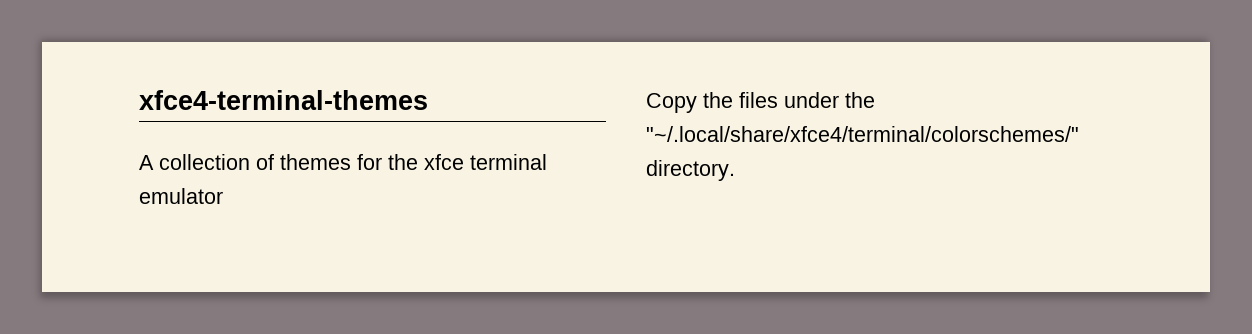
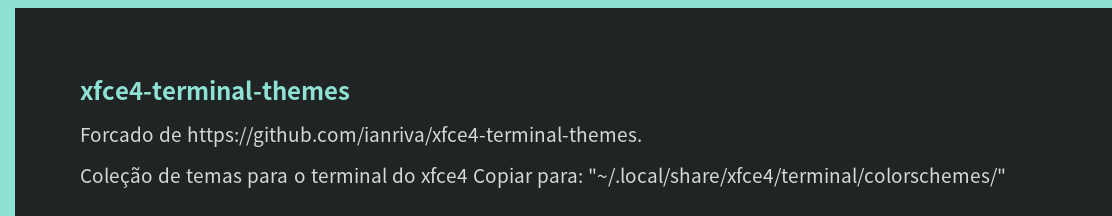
- A collection of themes for the xfce terminal emulator
- Copy the files under the "~/.local/share/xfce4/terminal/colorschemes/" directory.
+ Forcado de https://github.com/ianriva/xfce4-terminal-themes.
+ Coleção de temas para o terminal do xfce4 Copiar para: "~/.local/share/xfce4/terminal/colorschemes/"

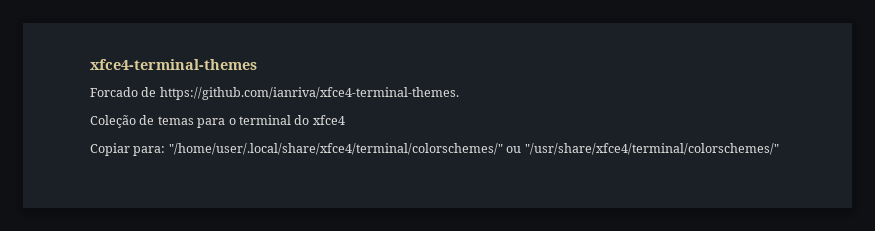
- Coleção de temas para o terminal do xfce4 Copiar para: "~/.local/share/xfce4/terminal/colorschemes/"
+ Coleção de temas para o terminal do xfce4
+ Copiar para: "/home/user/.local/share/xfce4/terminal/colorschemes/" ou "/usr/share/xfce4/terminal/colorschemes/"

